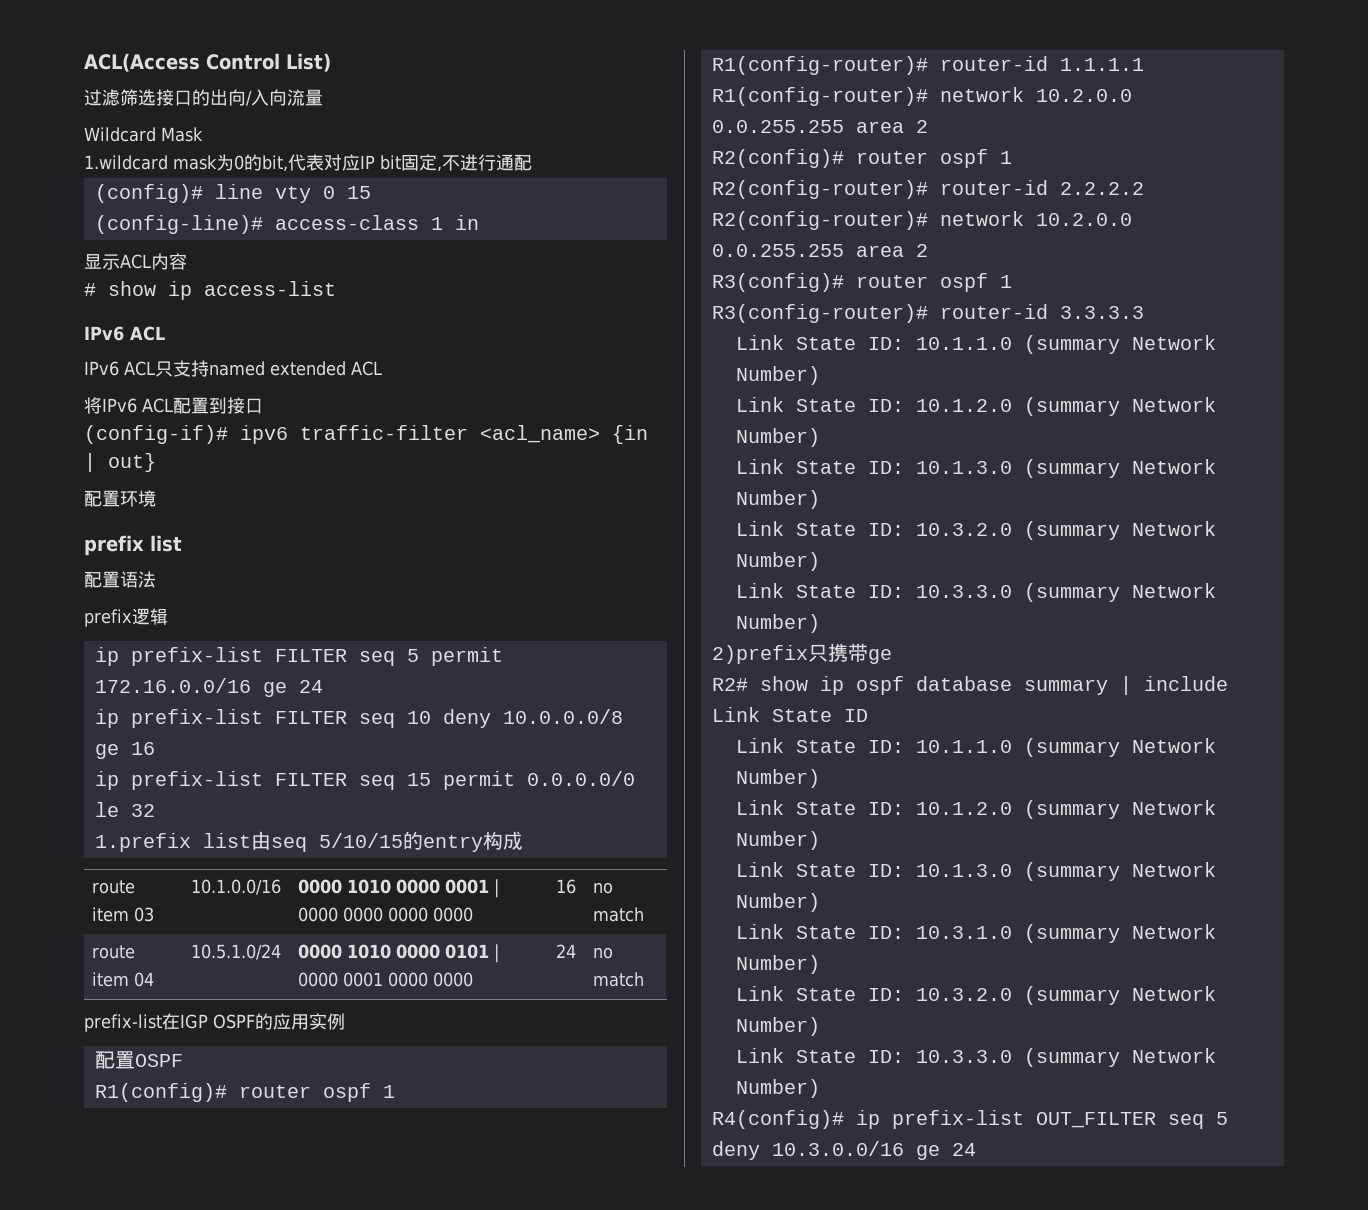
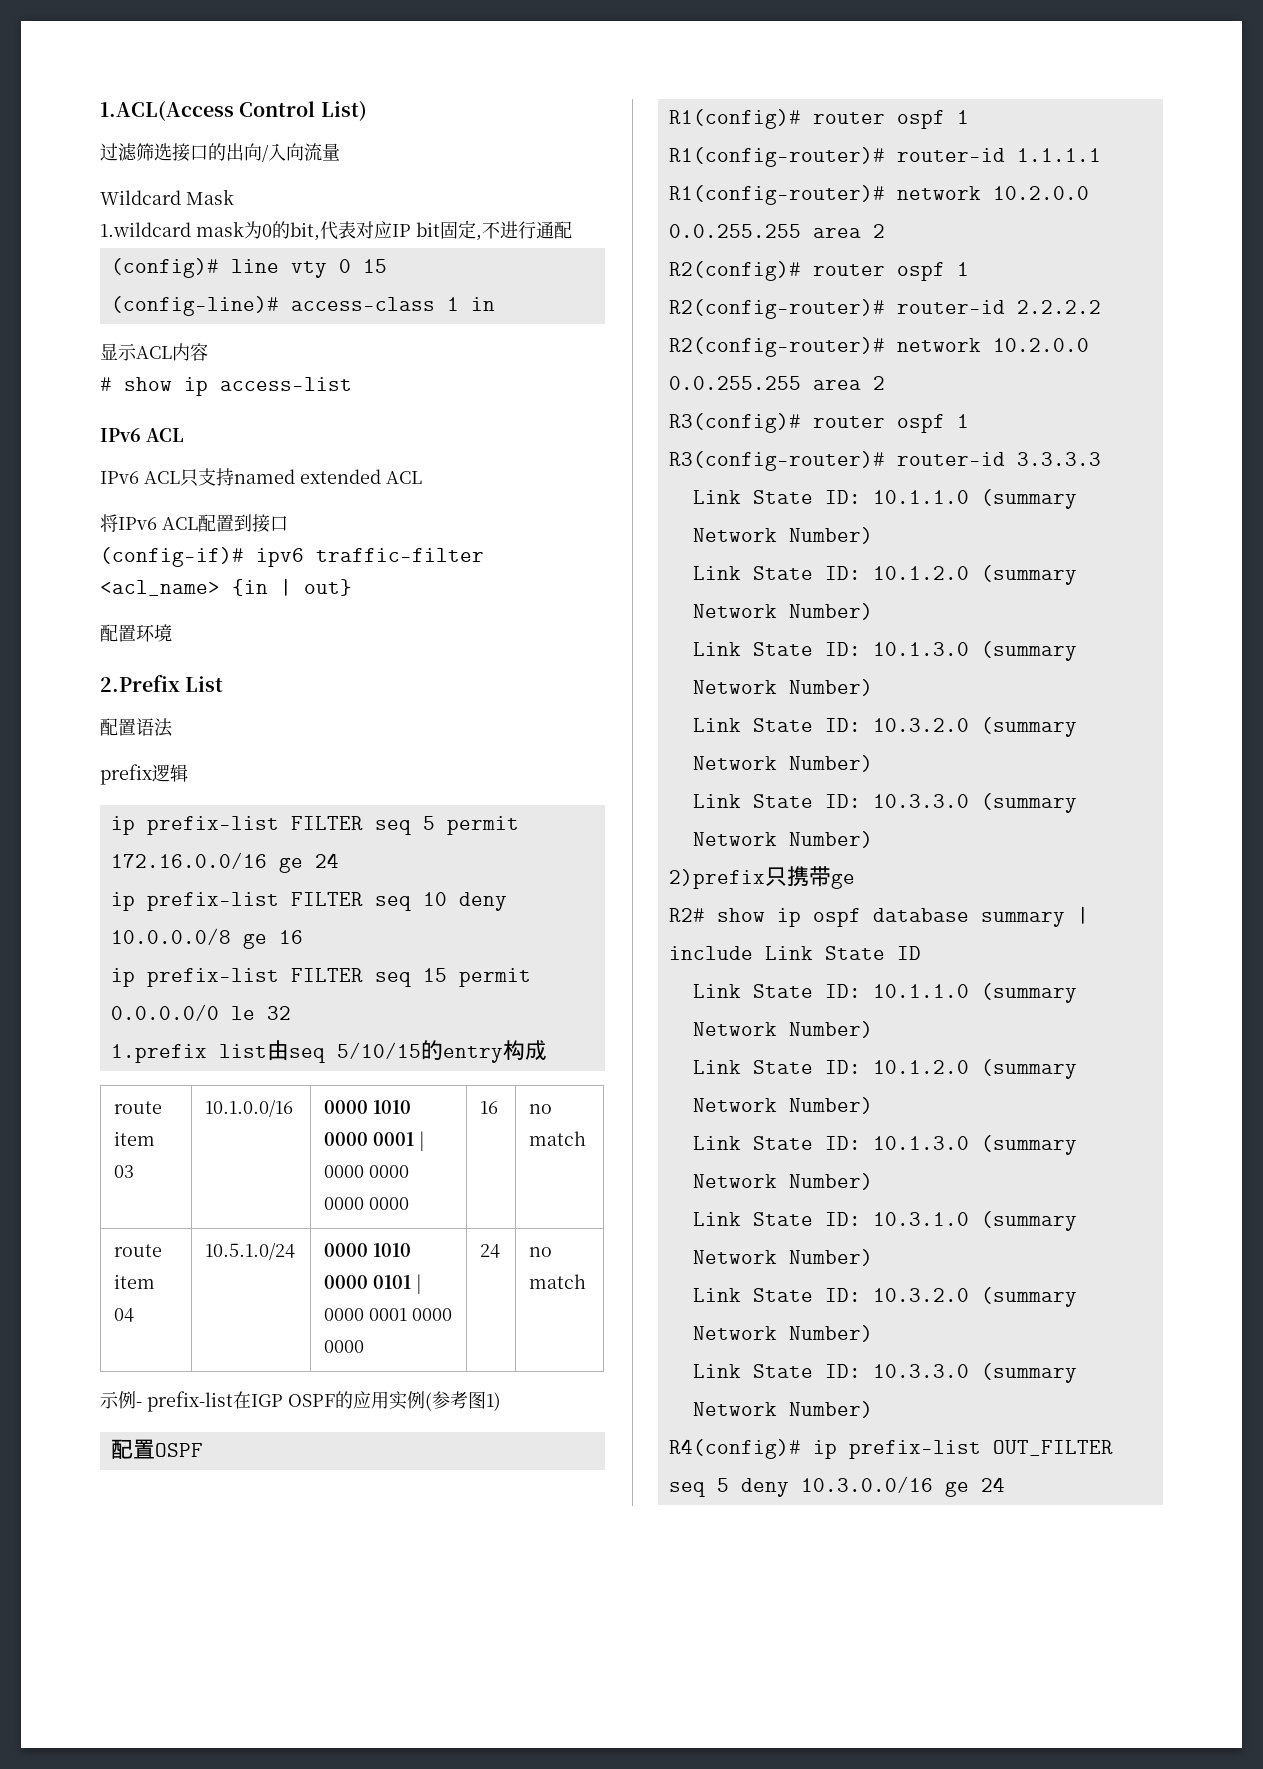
- ACL(Access Control List)
+ 1.ACL(Access Control List)
- prefix list
+ 2.Prefix List
- prefix-list在IGP OSPF的应用实例
+ 示例- prefix-list在IGP OSPF的应用实例(参考图1)

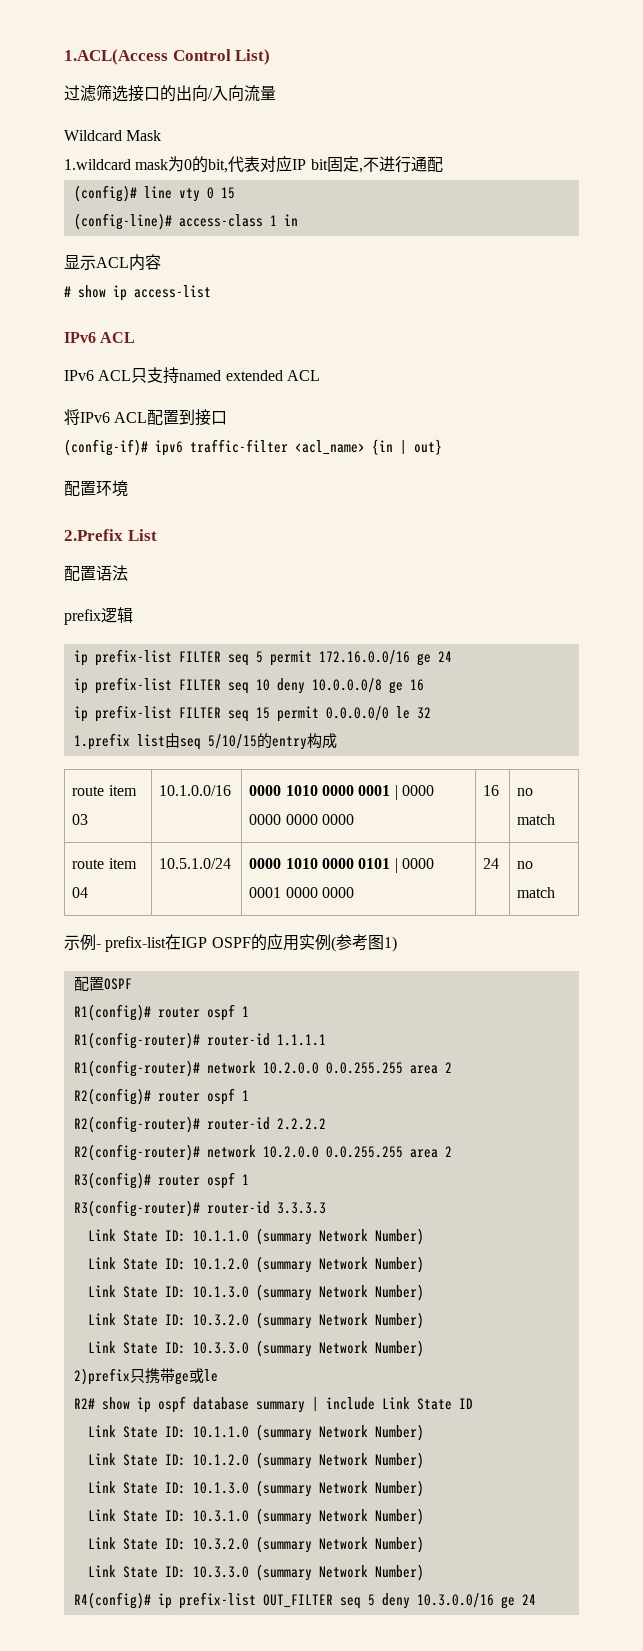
- 2)prefix只携带ge
+ 2)prefix只携带ge或le

